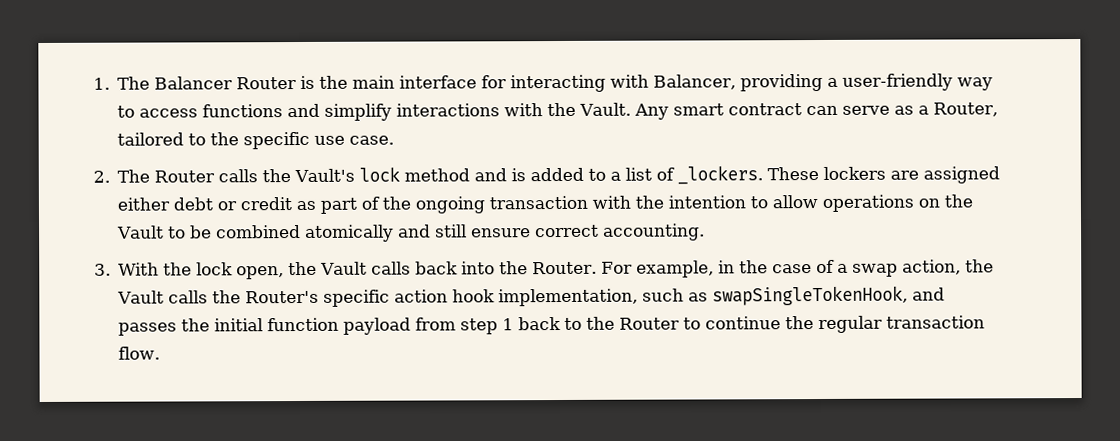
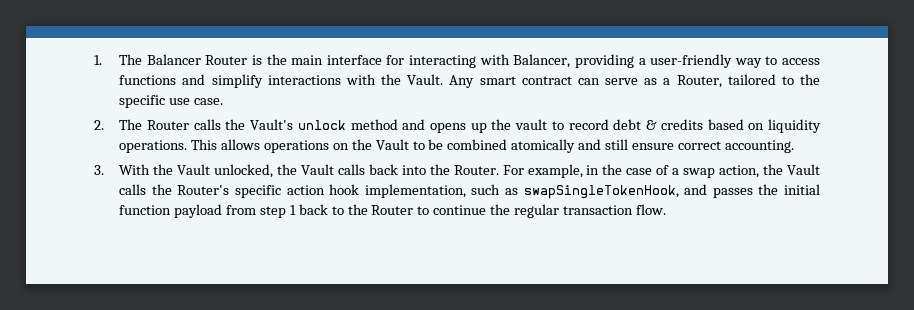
- 2. The Router calls the Vault's lock method and is added to a list of _lockers. These lockers are assigned either debt or credit as part of the ongoing transaction with the intention to allow operations on the Vault to be combined atomically and still ensure correct accounting.
+ 2. The Router calls the Vault's unlock method and opens up the vault to record debt & credits based on liquidity operations. This allows operations on the Vault to be combined atomically and still ensure correct accounting.
- 3. With the lock open, the Vault calls back into the Router.
+ 3. With the Vault unlocked, the Vault calls back into the Router.

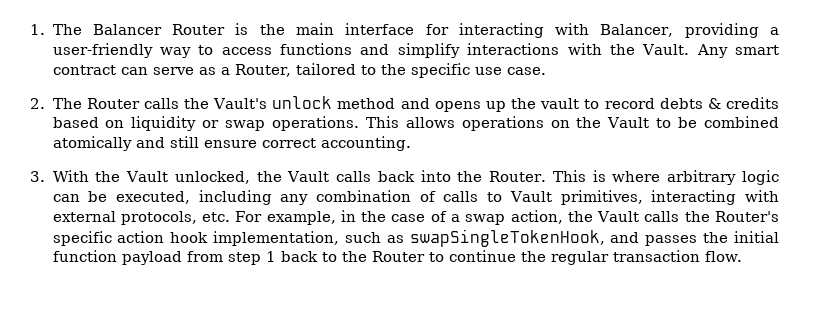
- 2. The Router calls the Vault's unlock method and opens up the vault to record debt & credits based on liquidity operations.
+ 2. The Router calls the Vault's unlock method and opens up the vault to record debts & credits based on liquidity or swap operations.
- For example, in the case of a swap action, the Vault calls the Router's specific action hook implementation, such as swapSingleTokenHook, and passes the initial function payload from step 1 back to the Router to continue the regular transaction flow.
+ This is where arbitrary logic can be executed, including any combination of calls to Vault primitives, interacting with external protocols, etc. For example, in the case of a swap action, the Vault calls the Router's specific action hook implementation, such as swapSingleTokenHook, and passes the initial function payload from step 1 back to the Router to continue the regular transaction flow.

